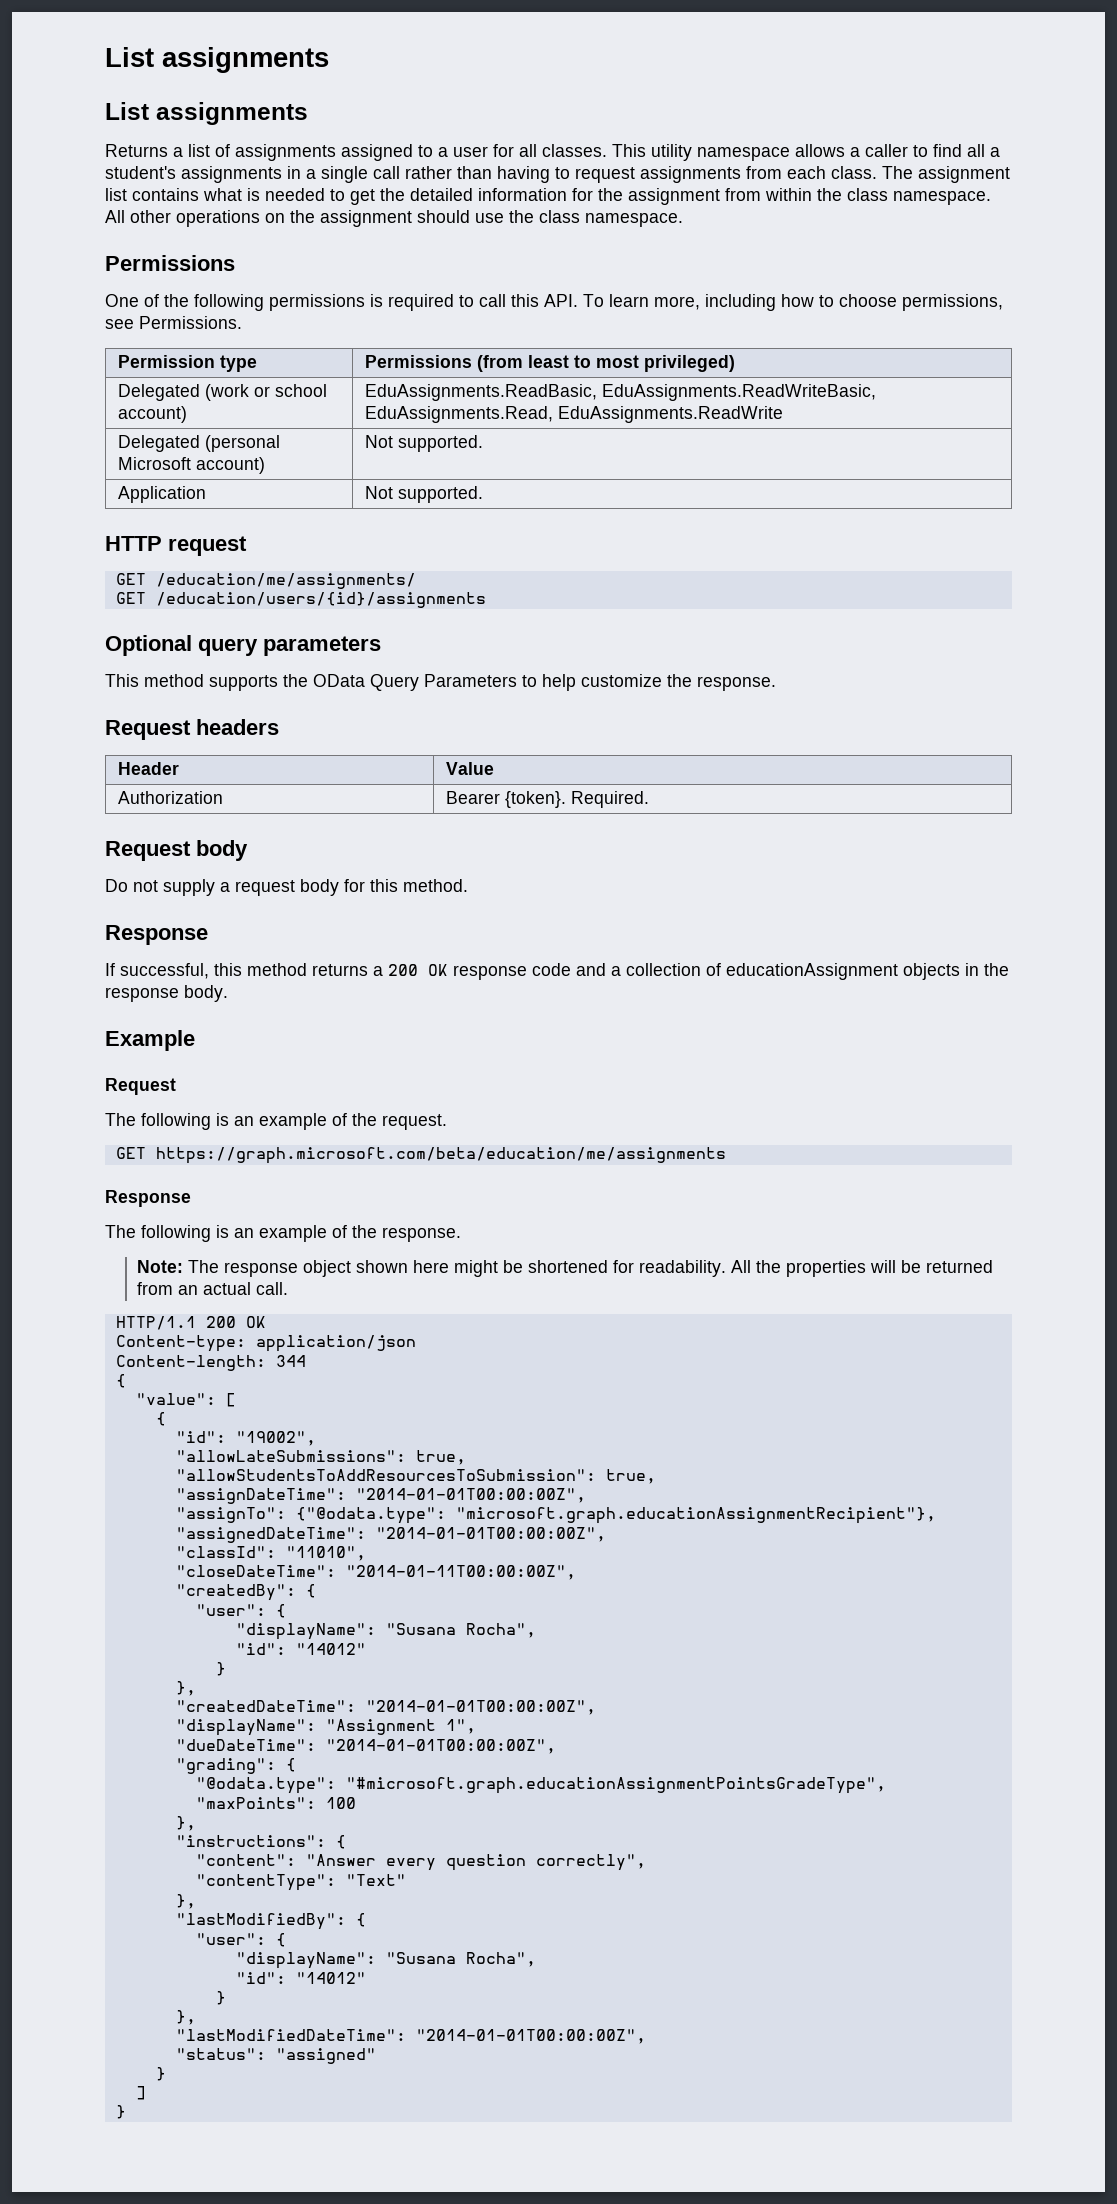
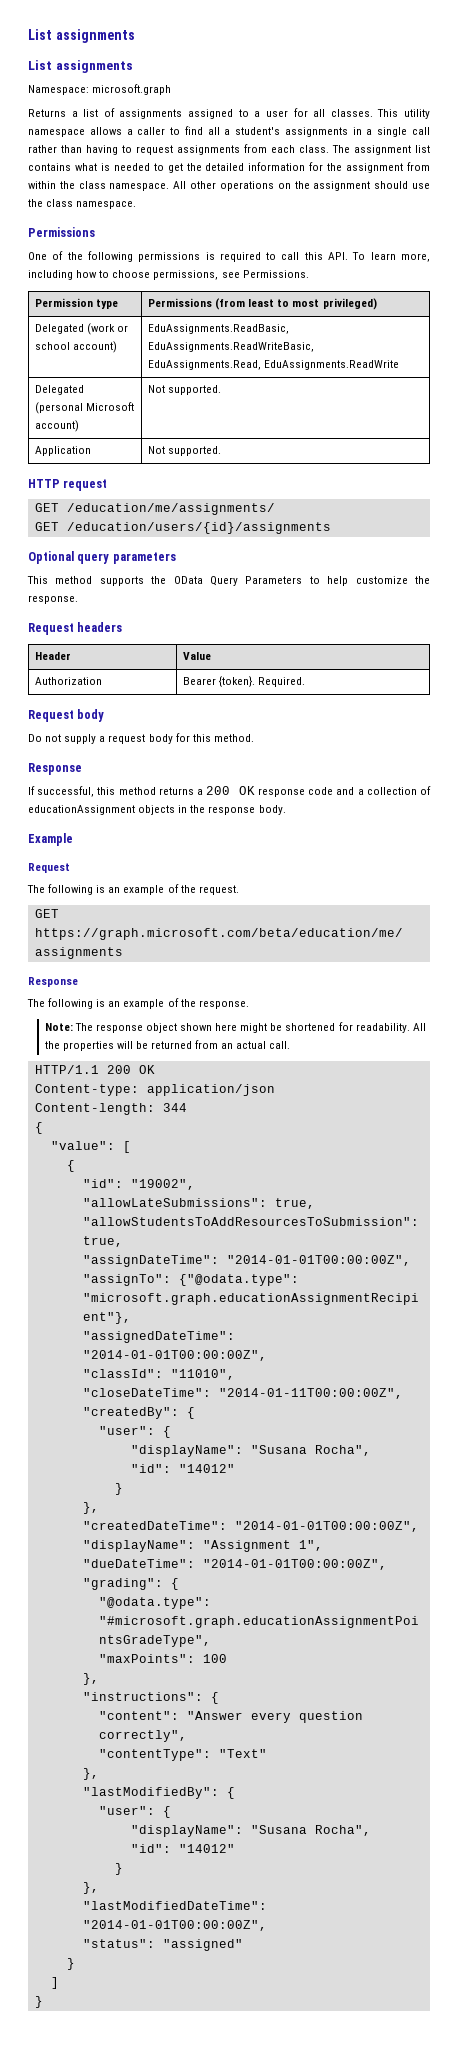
+ Namespace: microsoft.graph

